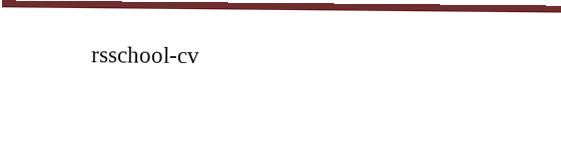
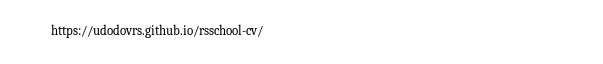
- rsschool-cv
+ https://udodovrs.github.io/rsschool-cv/

